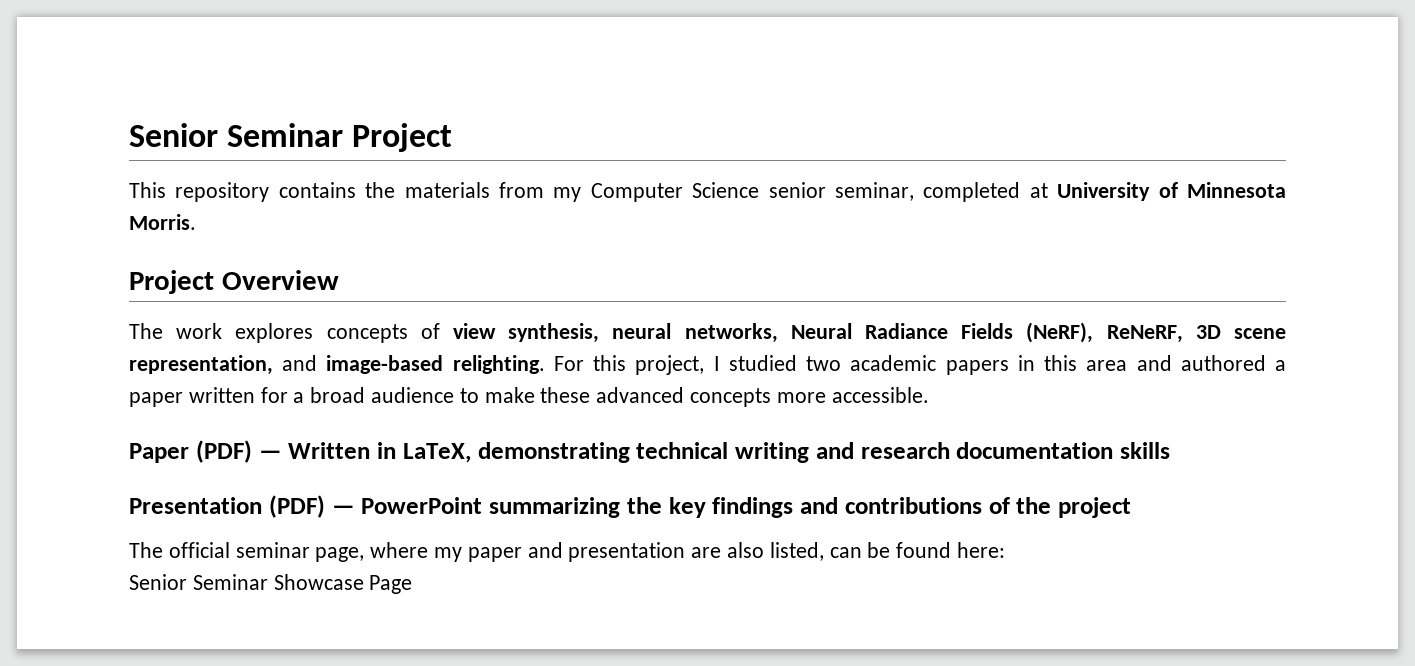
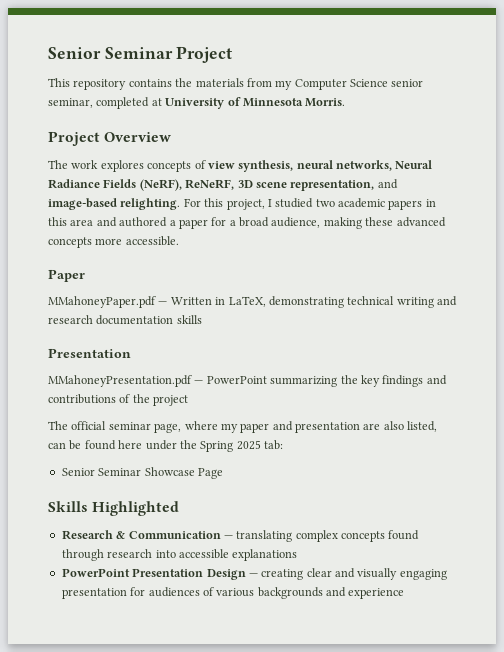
- For this project, I studied two academic papers in this area and authored a paper written for a broad audience to make these advanced concepts more accessible.
+ For this project, I studied two academic papers in this area and authored a paper for a broad audience, making these advanced concepts more accessible.
- Paper (PDF) — Written in LaTeX, demonstrating technical writing and research documentation skills
- Presentation (PDF) — PowerPoint summarizing the key findings and contributions of the project
+ Paper
+ MMahoneyPaper.pdf — Written in LaTeX, demonstrating technical writing and research documentation skills
+ Presentation
+ MMahoneyPresentation.pdf — PowerPoint summarizing the key findings and contributions of the project
- The official seminar page, where my paper and presentation are also listed, can be found here:
+ The official seminar page, where my paper and presentation are also listed, can be found here under the Spring 2025 tab:
  Senior Seminar Showcase Page
+ Skills Highlighted
+ Research & Communication — translating complex concepts found through research into accessible explanations
+ PowerPoint Presentation Design — creating clear and visually engaging presentation for audiences of various backgrounds and experience

